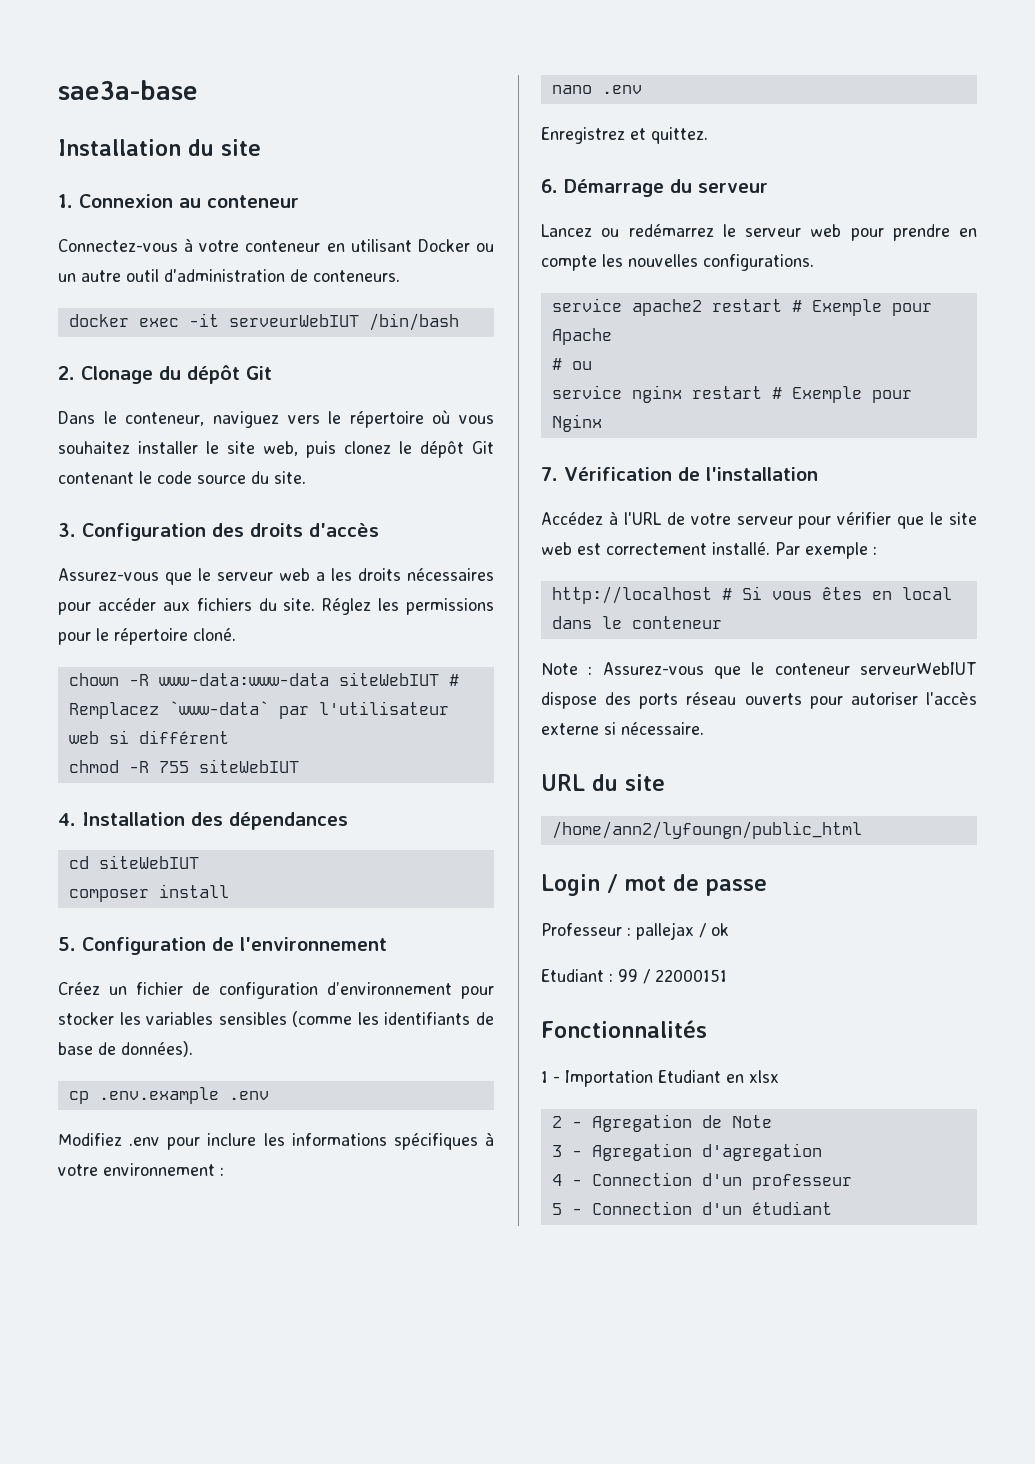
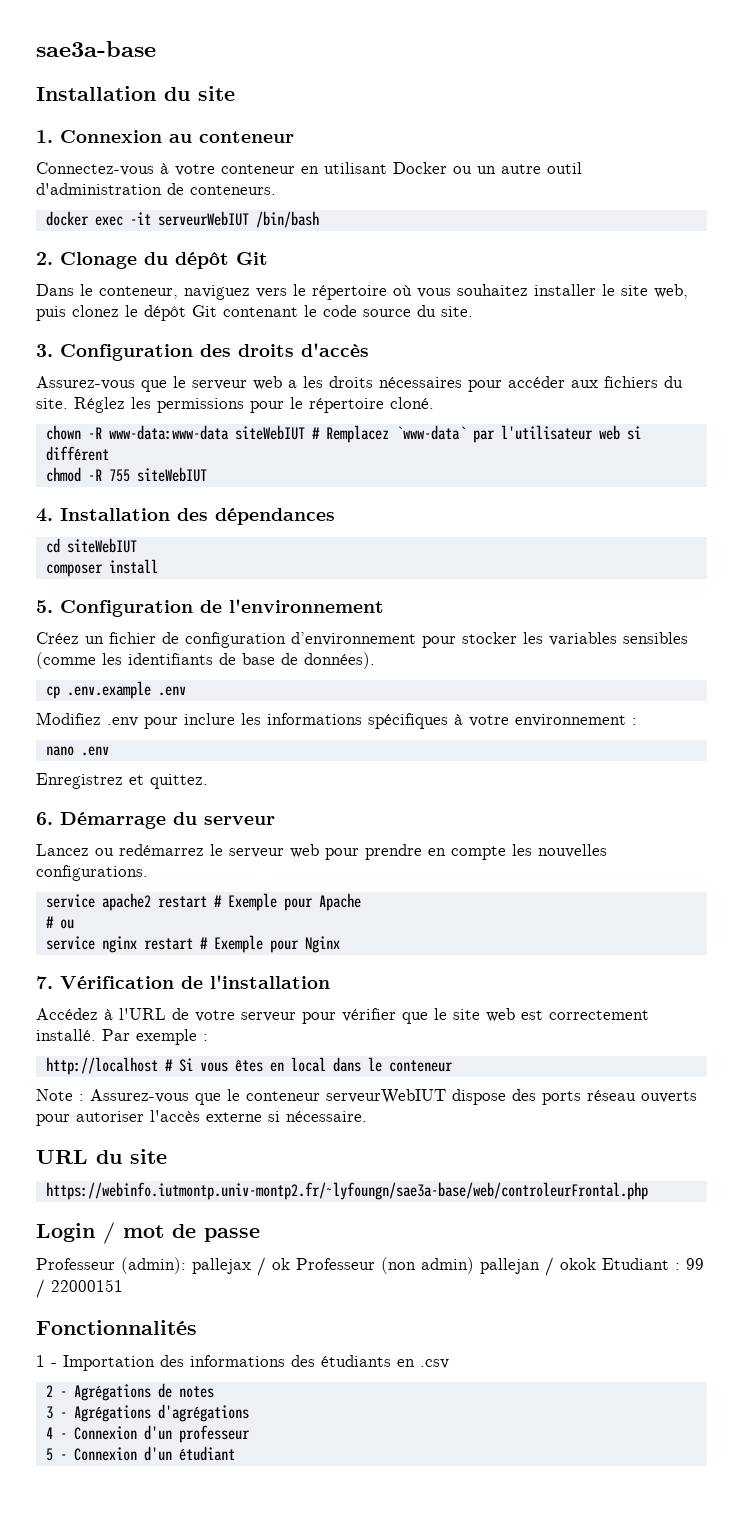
- /home/ann2/lyfoungn/public_html
+ https://webinfo.iutmontp.univ-montp2.fr/~lyfoungn/sae3a-base/web/controleurFrontal.php
- Professeur : pallejax / ok
- Etudiant : 99 / 22000151
+ Professeur (admin): pallejax / ok Professeur (non admin) pallejan / okok Etudiant : 99 / 22000151
- 1 - Importation Etudiant en xlsx
+ 1 - Importation des informations des étudiants en .csv
- 2 - Agregation de Note
+ 2 - Agrégations de notes
- 3 - Agregation d'agregation
+ 3 - Agrégations d'agrégations
- 4 - Connection d'un professeur
+ 4 - Connexion d'un professeur
- 5 - Connection d'un étudiant
+ 5 - Connexion d'un étudiant

